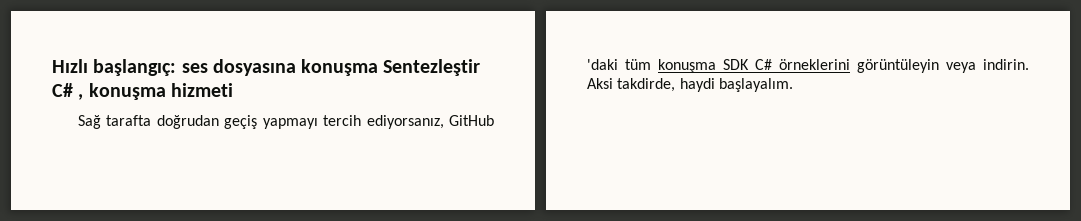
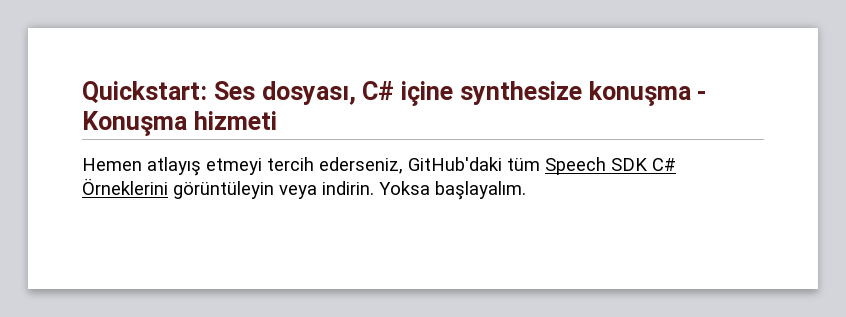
- Hızlı başlangıç: ses dosyasına konuşma Sentezleştir C# , konuşma hizmeti
- Sağ tarafta doğrudan geçiş yapmayı tercih ediyorsanız, GitHub 'daki tüm konuşma SDK C# örneklerini görüntüleyin veya indirin.
+ Quickstart: Ses dosyası, C# içine synthesize konuşma - Konuşma hizmeti
+ Hemen atlayış etmeyi tercih ederseniz, GitHub'daki tüm Speech SDK C# Örneklerini görüntüleyin veya indirin.
- Aksi takdirde, haydi başlayalım.
+ Yoksa başlayalım.

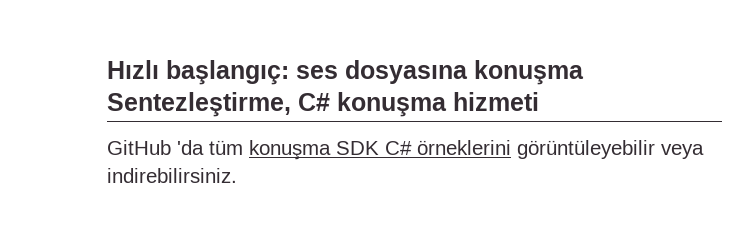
- Quickstart: Ses dosyası, C# içine synthesize konuşma - Konuşma hizmeti
- Hemen atlayış etmeyi tercih ederseniz, GitHub'daki tüm Speech SDK C# Örneklerini görüntüleyin veya indirin. Yoksa başlayalım.
+ Hızlı başlangıç: ses dosyasına konuşma Sentezleştirme, C# konuşma hizmeti
+ GitHub 'da tüm konuşma SDK C# örneklerini görüntüleyebilir veya indirebilirsiniz.

